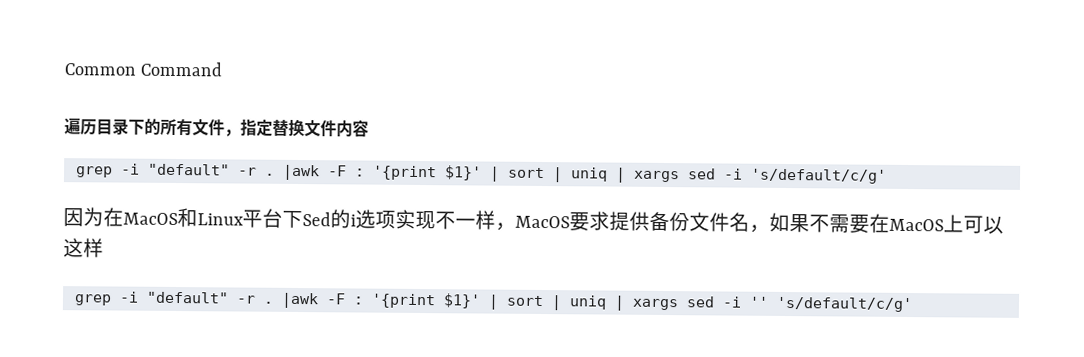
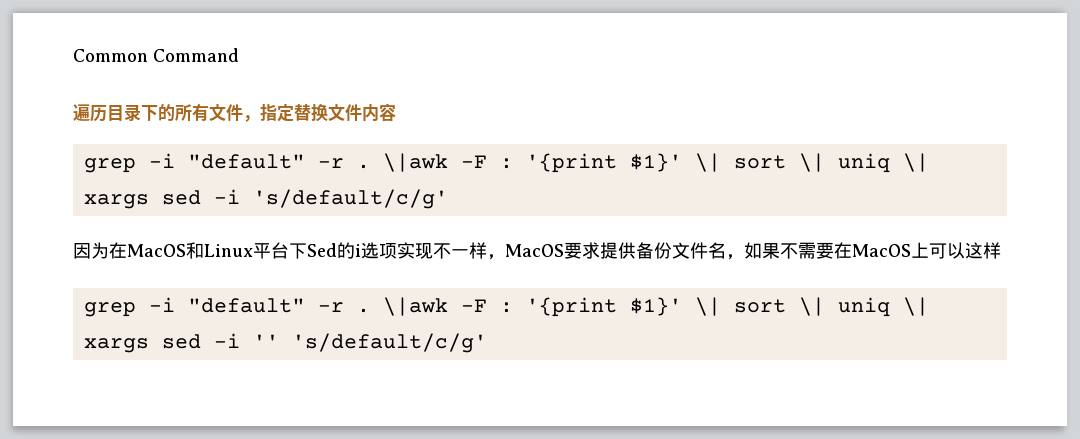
- |awk -F : '{print $1}' | sort | uniq | xargs sed -i 's/default/c/g'
+ \|awk -F : '{print $1}' \| sort \| uniq \| xargs sed -i 's/default/c/g'
- |awk -F : '{print $1}' | sort | uniq | xargs sed -i '' 's/default/c/g'
+ \|awk -F : '{print $1}' \| sort \| uniq \| xargs sed -i '' 's/default/c/g'

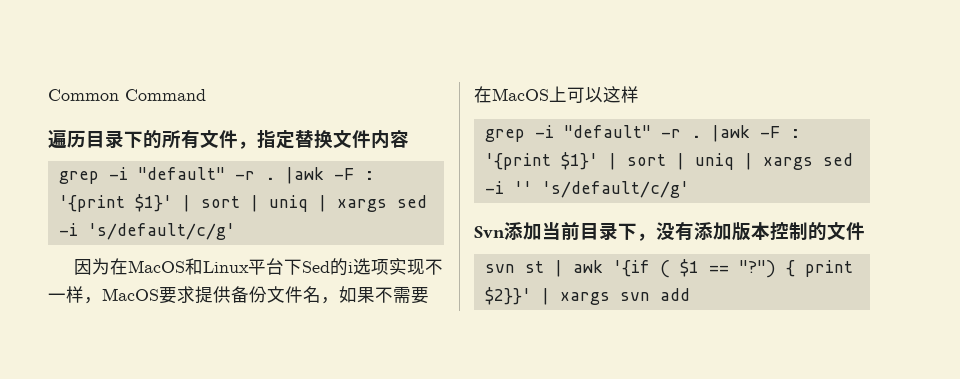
- \|awk -F : '{print $1}' \| sort \| uniq \| xargs sed -i 's/default/c/g'
+ |awk -F : '{print $1}' | sort | uniq | xargs sed -i 's/default/c/g'
- \|awk -F : '{print $1}' \| sort \| uniq \| xargs sed -i '' 's/default/c/g'
+ |awk -F : '{print $1}' | sort | uniq | xargs sed -i '' 's/default/c/g'
+ Svn添加当前目录下，没有添加版本控制的文件
+ svn st | awk '{if ( $1 == "?") { print $2}}' | xargs svn add

